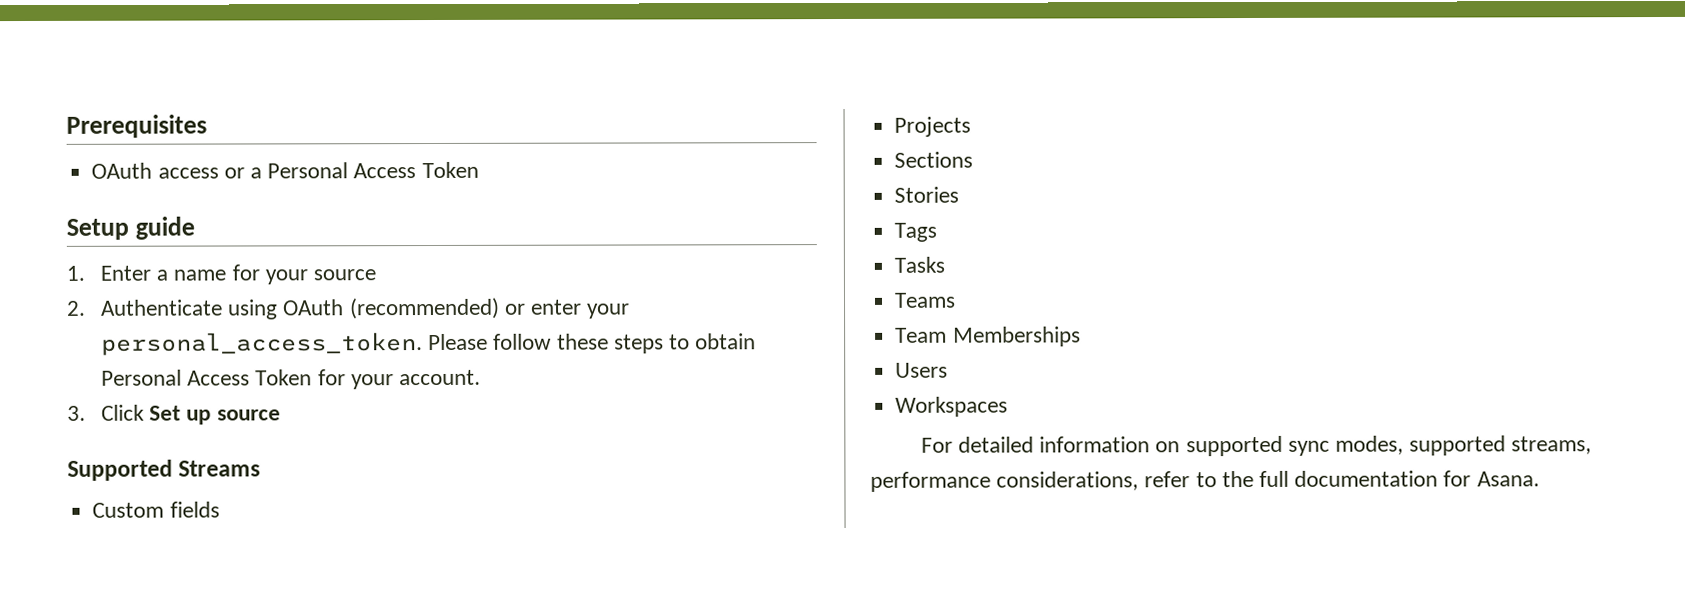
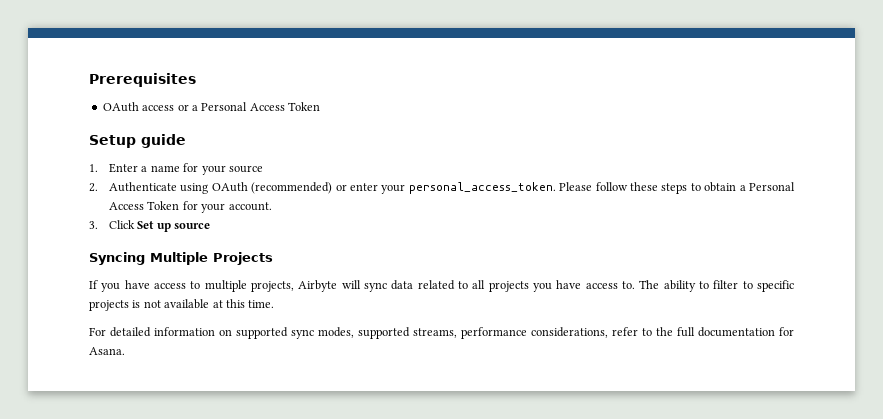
- Please follow these steps to obtain Personal Access Token for your account.
+ Please follow these steps to obtain a Personal Access Token for your account.
- Supported Streams
- Custom fields
- Projects
- Sections
- Stories
- Tags
- Tasks
- Teams
- Team Memberships
- Users
- Workspaces
+ Syncing Multiple Projects
+ If you have access to multiple projects, Airbyte will sync data related to all projects you have access to. The ability to filter to specific projects is not available at this time.

